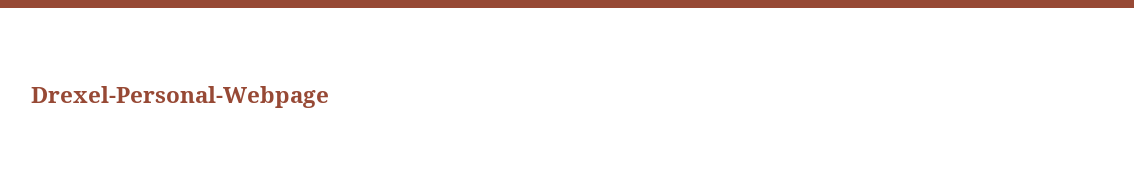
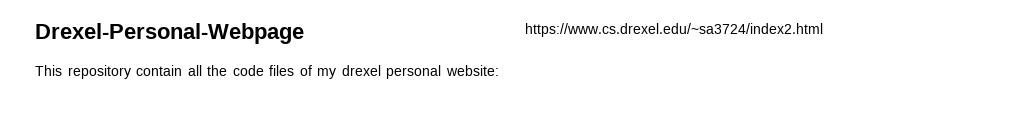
+ This repository contain all the code files of my drexel personal website: https://www.cs.drexel.edu/~sa3724/index2.html

